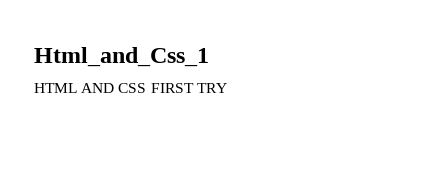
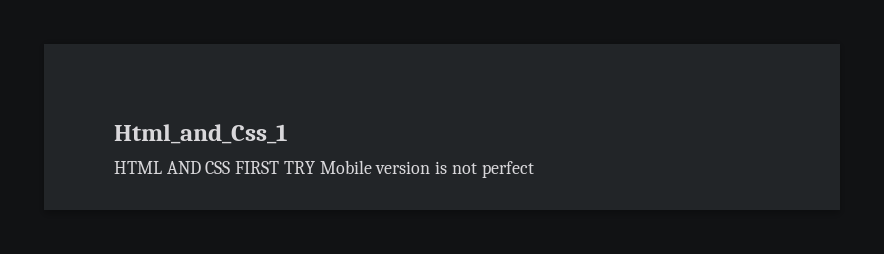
- HTML AND CSS FIRST TRY
+ HTML AND CSS FIRST TRY Mobile version is not perfect

